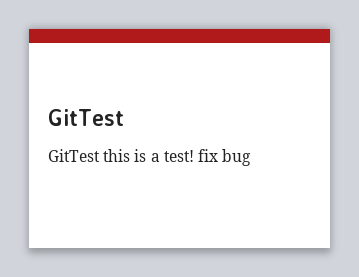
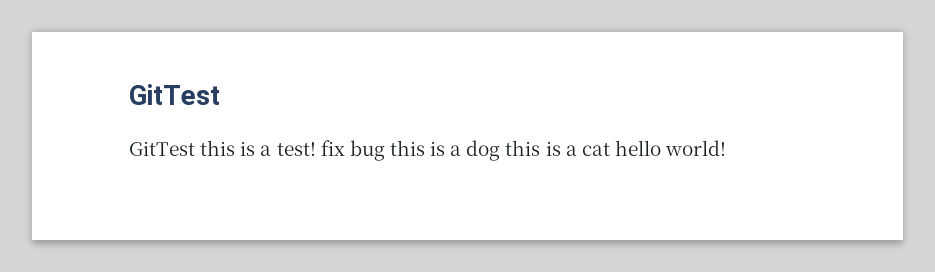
- GitTest this is a test! fix bug
+ GitTest this is a test! fix bug this is a dog this is a cat hello world!

